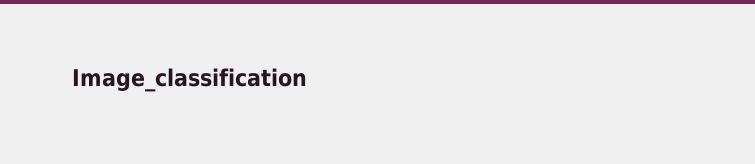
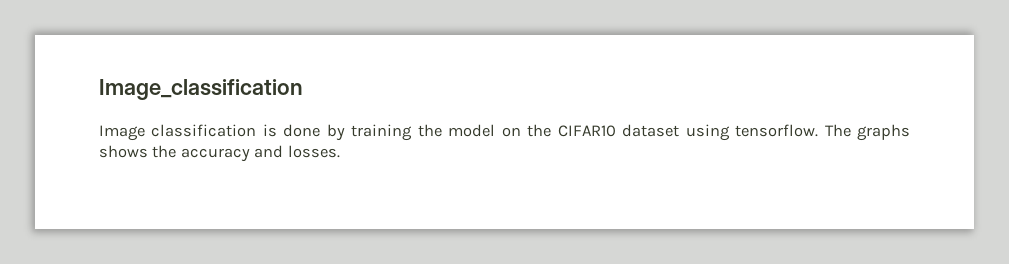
+ Image classification is done by training the model on the CIFAR10 dataset using tensorflow. The graphs shows the accuracy and losses.

